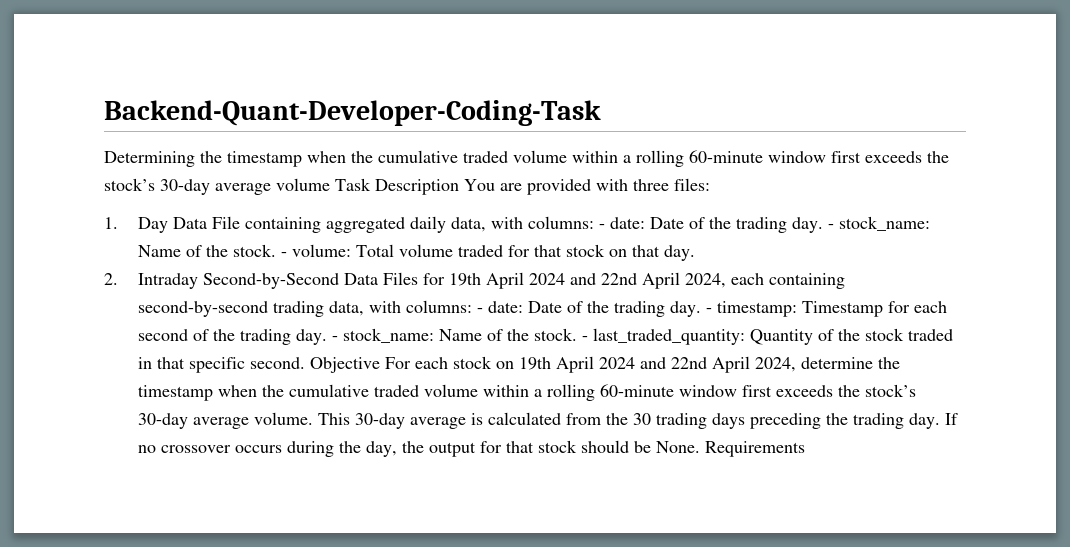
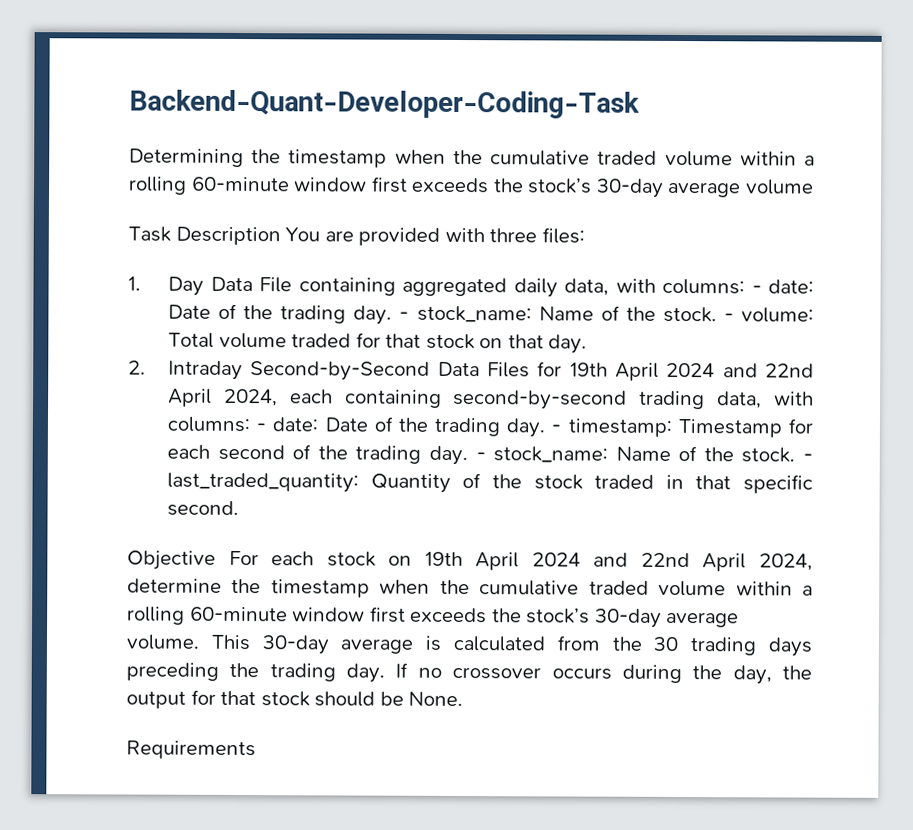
- Determining the timestamp when the cumulative traded volume within a rolling 60-minute window first exceeds the stock’s 30-day average volume Task Description You are provided with three files:
+ Determining the timestamp when the cumulative traded volume within a rolling 60-minute window first exceeds the stock’s 30-day average volume
+ Task Description You are provided with three files:
- - last_traded_quantity: Quantity of the stock traded in that specific second. Objective For each stock on 19th April 2024 and 22nd April 2024, determine the timestamp when the cumulative traded volume within a rolling 60-minute window first exceeds the stock’s 30-day average volume.
+ - last_traded_quantity: Quantity of the stock traded in that specific second.
+ Objective For each stock on 19th April 2024 and 22nd April 2024, determine the timestamp when the cumulative traded volume within a rolling 60-minute window first exceeds the stock’s 30-day average volume.
- If no crossover occurs during the day, the output for that stock should be None. Requirements
+ If no crossover occurs during the day, the output for that stock should be None.
+ Requirements

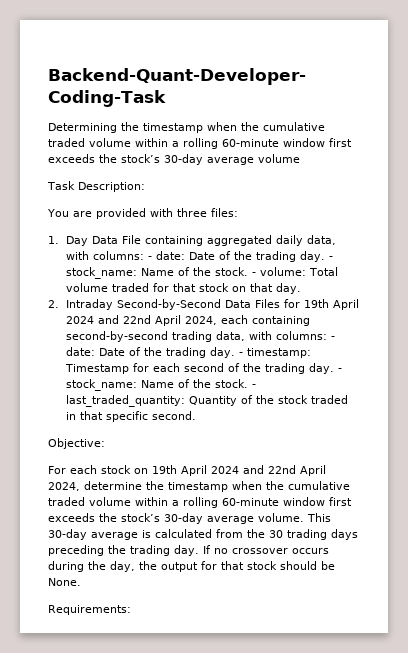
- Task Description You are provided with three files:
+ Task Description:
+ You are provided with three files:
- Objective For each stock on 19th April 2024 and 22nd April 2024, determine the timestamp when the cumulative traded volume within a rolling 60-minute window first exceeds the stock’s 30-day average volume.
+ Objective:
+ For each stock on 19th April 2024 and 22nd April 2024, determine the timestamp when the cumulative traded volume within a rolling 60-minute window first exceeds the stock’s 30-day average volume.
- Requirements
+ Requirements:

